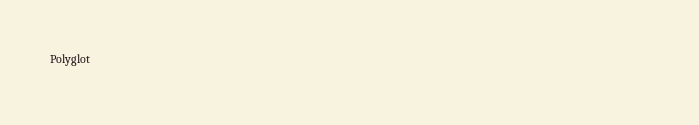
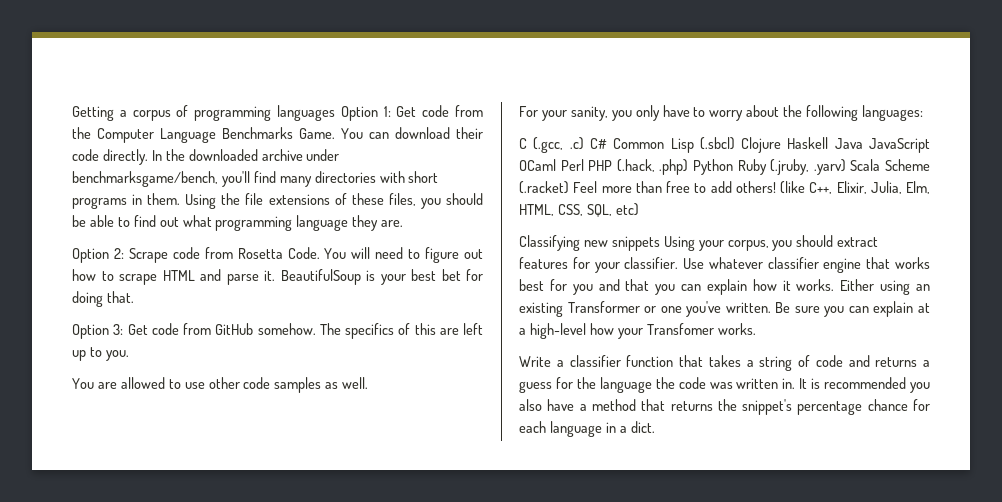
- Polyglot
+ Getting a corpus of programming languages Option 1: Get code from the Computer Language Benchmarks Game. You can download their code directly. In the downloaded archive under benchmarksgame/bench, you'll find many directories with short programs in them. Using the file extensions of these files, you should be able to find out what programming language they are.
+ Option 2: Scrape code from Rosetta Code. You will need to figure out how to scrape HTML and parse it. BeautifulSoup is your best bet for doing that.
+ Option 3: Get code from GitHub somehow. The specifics of this are left up to you.
+ You are allowed to use other code samples as well.
+ For your sanity, you only have to worry about the following languages:
+ C (.gcc, .c) C# Common Lisp (.sbcl) Clojure Haskell Java JavaScript OCaml Perl PHP (.hack, .php) Python Ruby (.jruby, .yarv) Scala Scheme (.racket) Feel more than free to add others! (like C++, Elixir, Julia, Elm, HTML, CSS, SQL, etc)
+ Classifying new snippets Using your corpus, you should extract features for your classifier. Use whatever classifier engine that works best for you and that you can explain how it works. Either using an existing Transformer or one you've written. Be sure you can explain at a high-level how your Transfomer works.
+ Write a classifier function that takes a string of code and returns a guess for the language the code was written in. It is recommended you also have a method that returns the snippet's percentage chance for each language in a dict.

